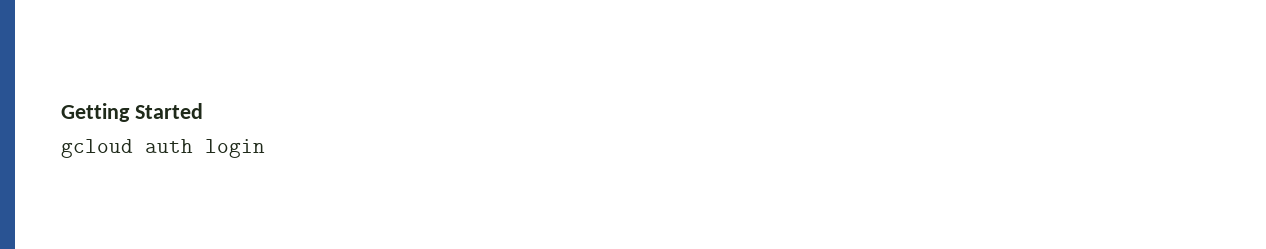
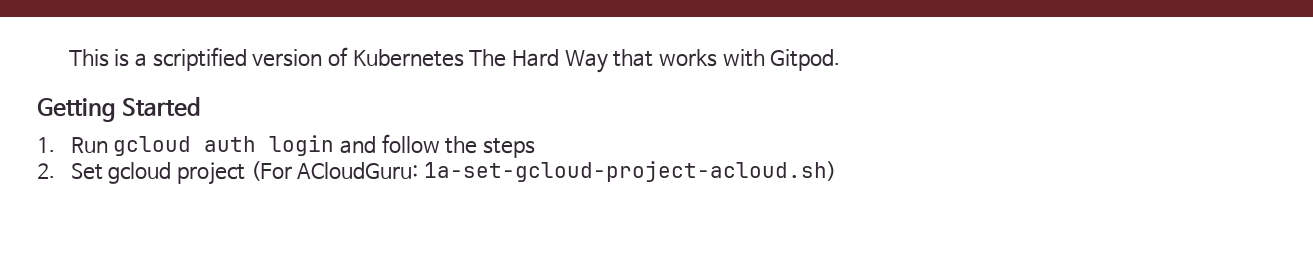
+ This is a scriptified version of Kubernetes The Hard Way that works with Gitpod.
- gcloud auth login
+ 1. Run gcloud auth login and follow the steps
+ 2. Set gcloud project (For ACloudGuru: 1a-set-gcloud-project-acloud.sh)

